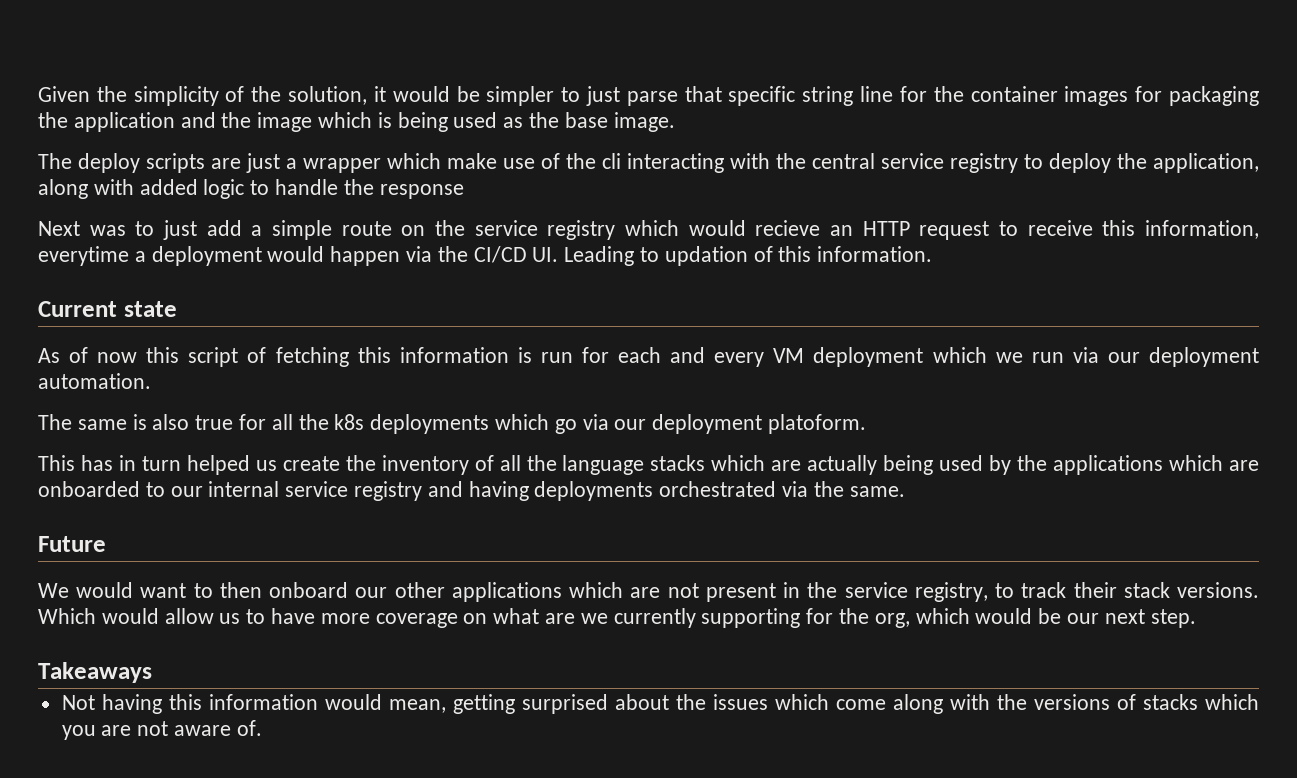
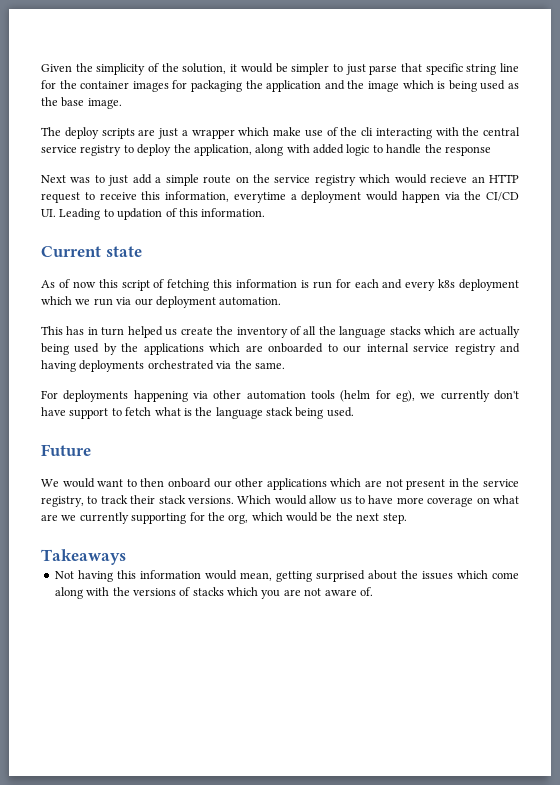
- As of now this script of fetching this information is run for each and every VM deployment which we run via our deployment automation.
+ As of now this script of fetching this information is run for each and every k8s deployment which we run via our deployment automation.
- The same is also true for all the k8s deployments which go via our deployment platoform.
+ For deployments happening via other automation tools (helm for eg), we currently don't have support to fetch what is the language stack being used.
- Which would allow us to have more coverage on what are we currently supporting for the org, which would be our next step.
+ Which would allow us to have more coverage on what are we currently supporting for the org, which would be the next step.

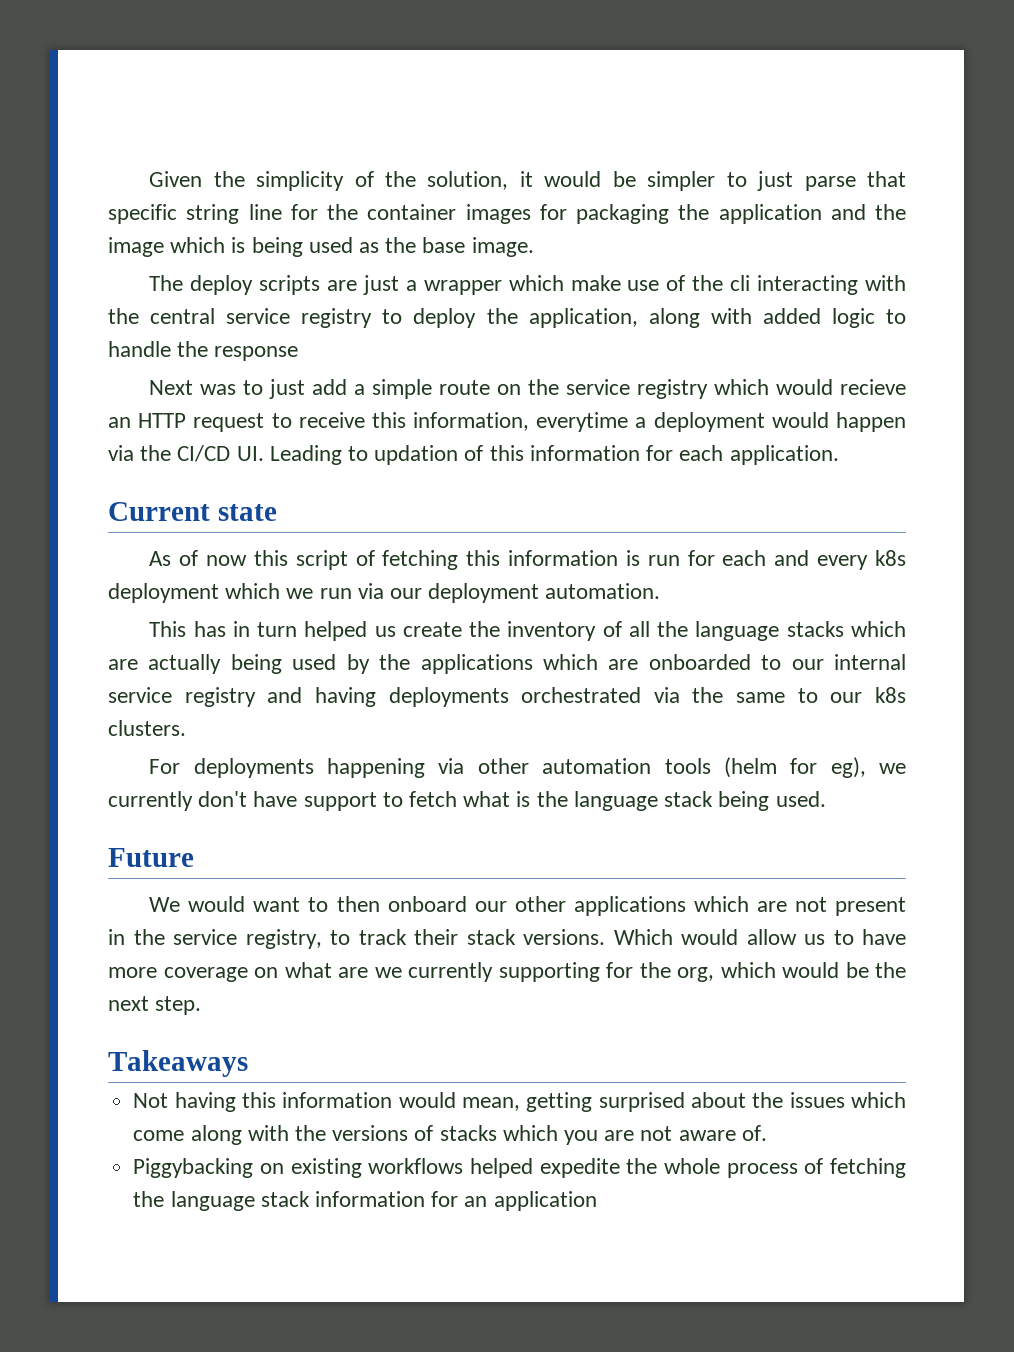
- Next was to just add a simple route on the service registry which would recieve an HTTP request to receive this information, everytime a deployment would happen via the CI/CD UI. Leading to updation of this information.
+ Next was to just add a simple route on the service registry which would recieve an HTTP request to receive this information, everytime a deployment would happen via the CI/CD UI. Leading to updation of this information for each application.
- This has in turn helped us create the inventory of all the language stacks which are actually being used by the applications which are onboarded to our internal service registry and having deployments orchestrated via the same.
+ This has in turn helped us create the inventory of all the language stacks which are actually being used by the applications which are onboarded to our internal service registry and having deployments orchestrated via the same to our k8s clusters.
+ Piggybacking on existing workflows helped expedite the whole process of fetching the language stack information for an application

